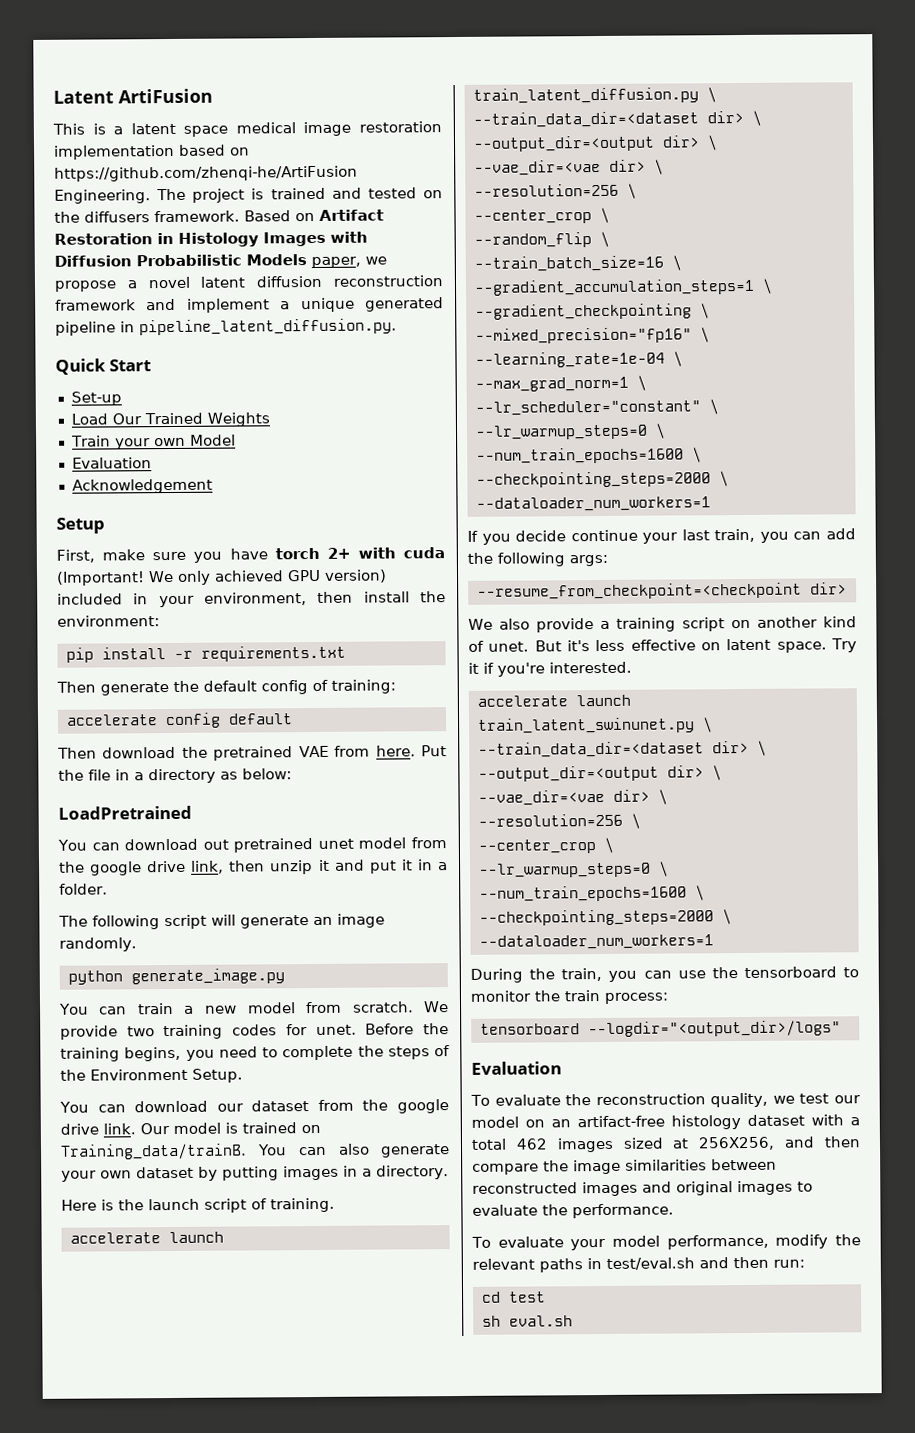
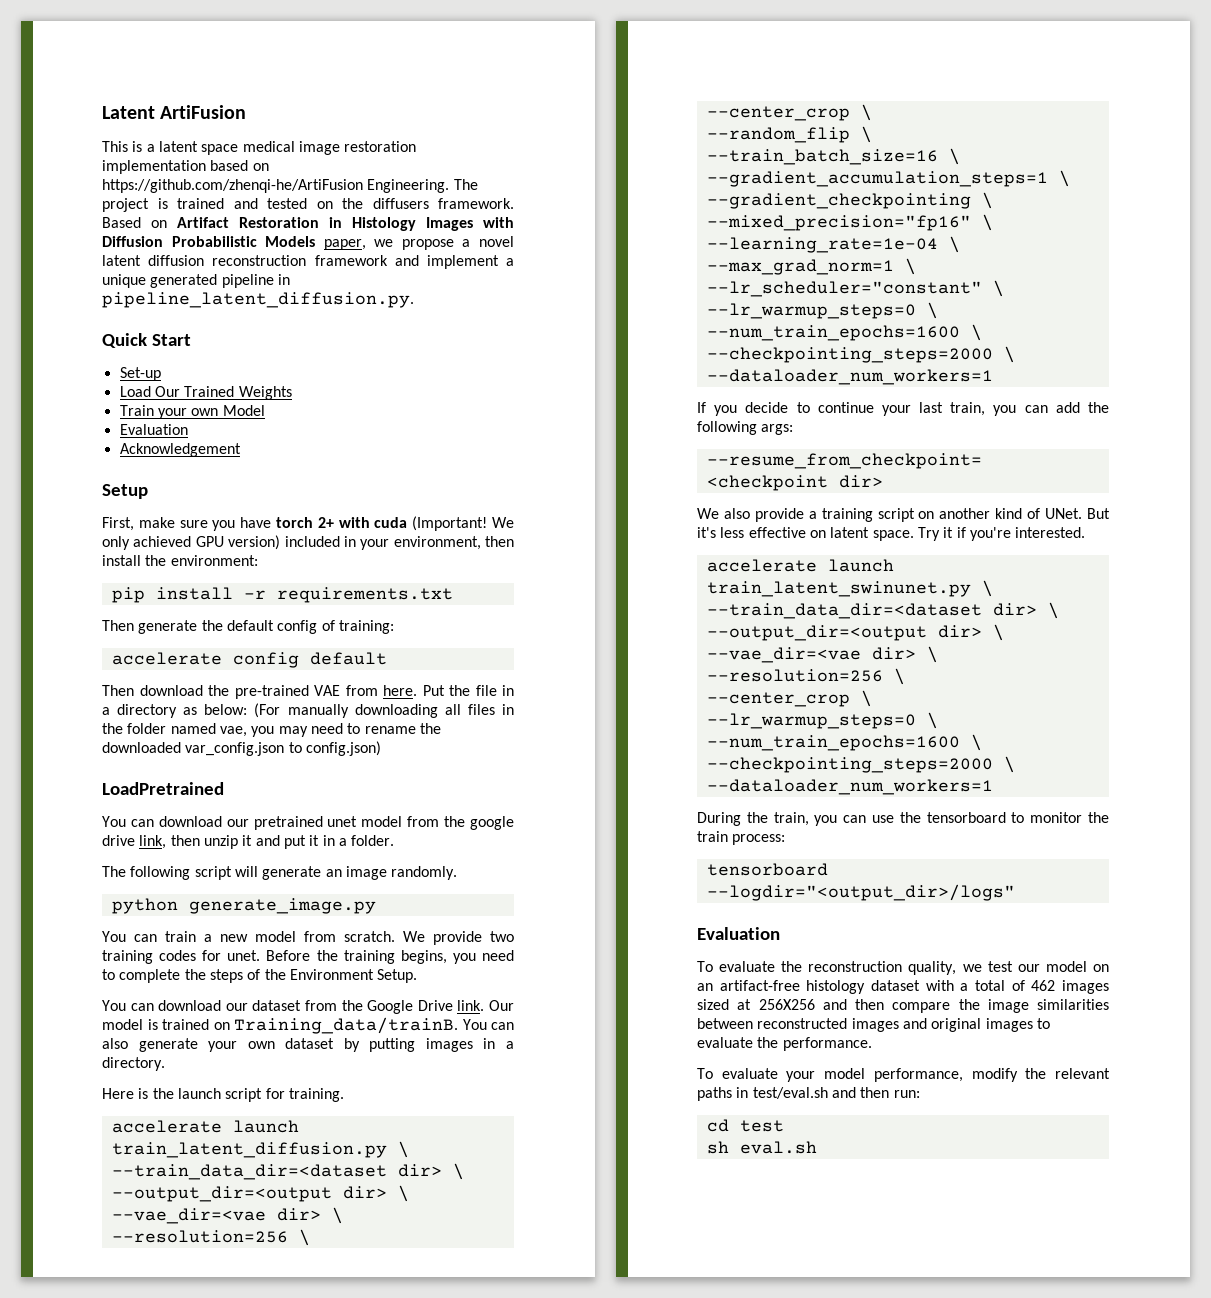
- Then download the pretrained VAE from here.
+ Then download the pre-trained VAE from here.
- Put the file in a directory as below:
+ Put the file in a directory as below: (For manually downloading all files in the folder named vae, you may need to rename the downloaded var_config.json to config.json)
- You can download out pretrained unet model from the google drive link, then unzip it and put it in a folder.
+ You can download our pretrained unet model from the google drive link, then unzip it and put it in a folder.
- You can download our dataset from the google drive link.
+ You can download our dataset from the Google Drive link.
- Here is the launch script of training.
+ Here is the launch script for training.
- If you decide continue your last train, you can add the following args:
+ If you decide to continue your last train, you can add the following args:
- We also provide a training script on another kind of unet.
+ We also provide a training script on another kind of UNet.
- To evaluate the reconstruction quality, we test our model on an artifact-free histology dataset with a total 462 images sized at 256X256, and then compare the image similarities between reconstructed images and original images to evaluate the performance.
+ To evaluate the reconstruction quality, we test our model on an artifact-free histology dataset with a total of 462 images sized at 256X256 and then compare the image similarities between reconstructed images and original images to evaluate the performance.

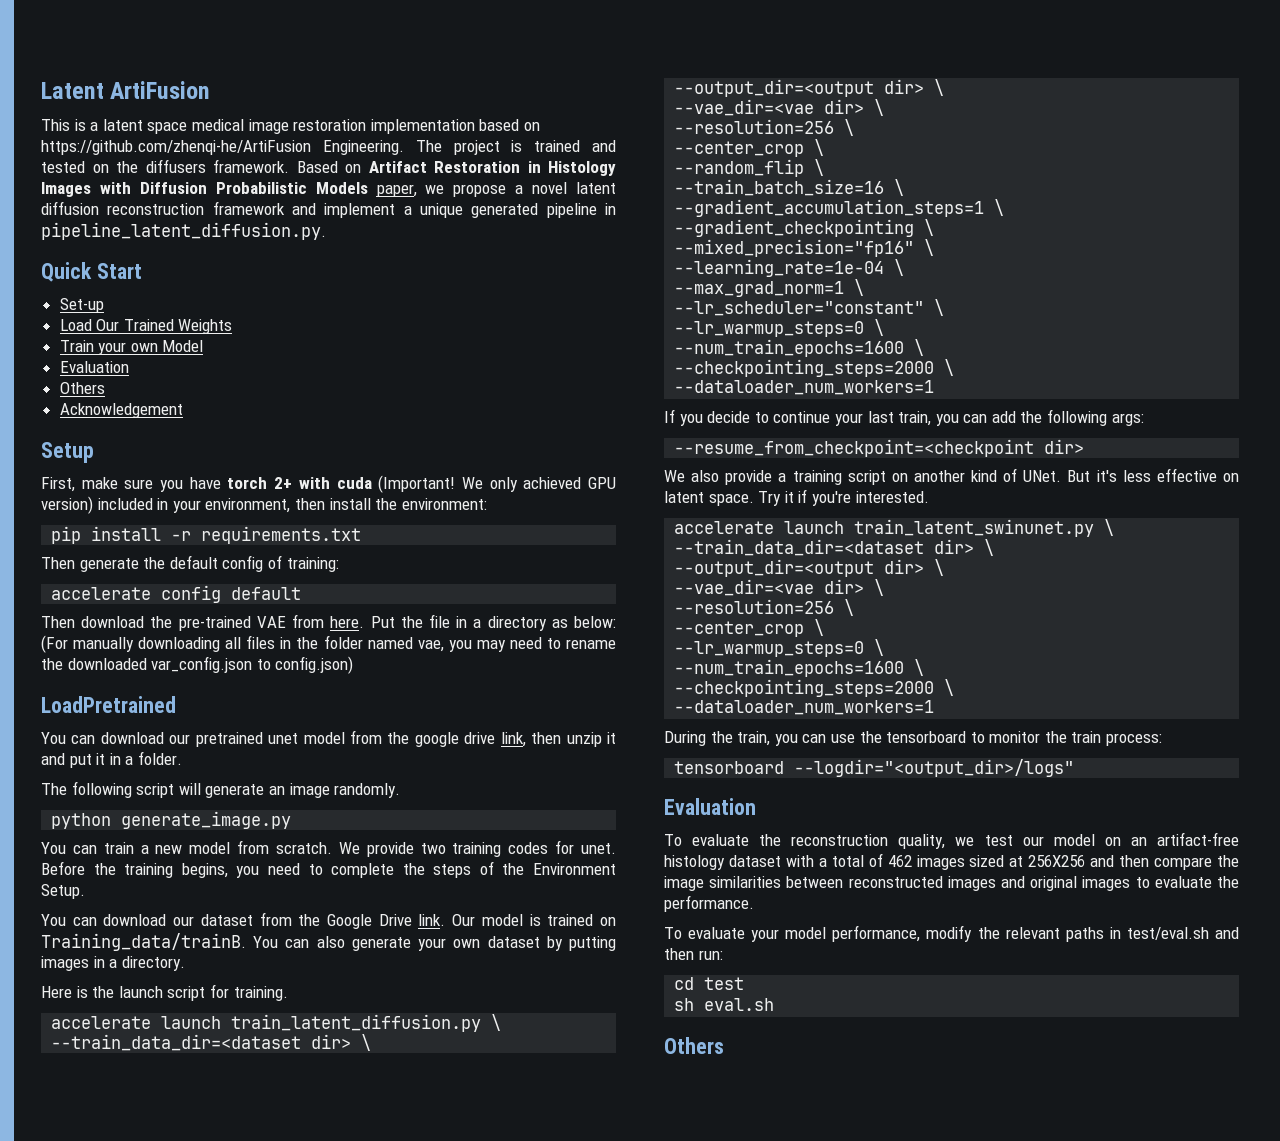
  Train your own Model
  Evaluation
+ Others
  sh eval.sh
+ Others

